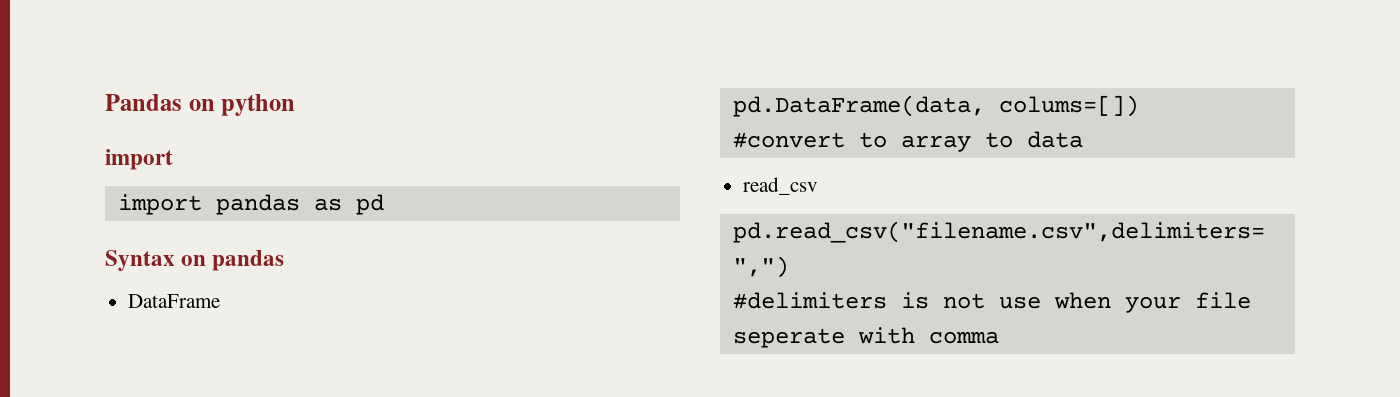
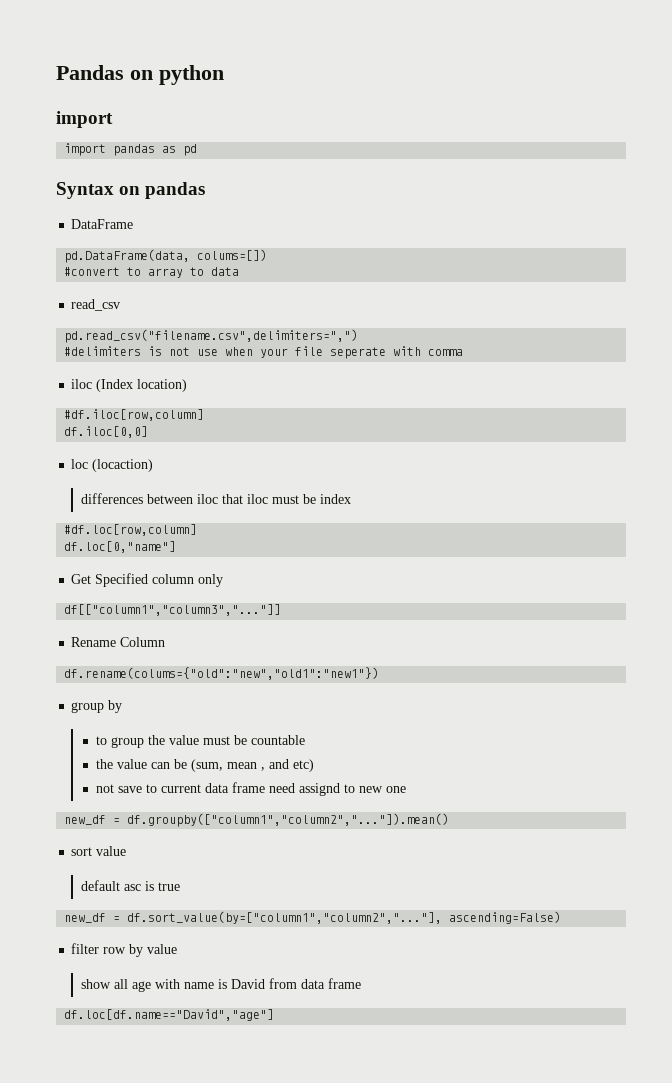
+ iloc (Index location)
+ #df.iloc[row,column]
+ df.iloc[0,0]
+ loc (locaction)
+ differences between iloc that iloc must be index
+ #df.loc[row,column]
+ df.loc[0,"name"]
+ Get Specified column only
+ df[["column1","column3","..."]]
+ Rename Column
+ df.rename(colums={"old":"new","old1":"new1"})
+ group by
+ to group the value must be countable
+ the value can be (sum, mean , and etc)
+ not save to current data frame need assignd to new one
+ new_df = df.groupby(["column1","column2","..."]).mean()
+ sort value
+ default asc is true
+ new_df = df.sort_value(by=["column1","column2","..."], ascending=False)
+ filter row by value
+ show all age with name is David from data frame
+ df.loc[df.name=="David","age"]

